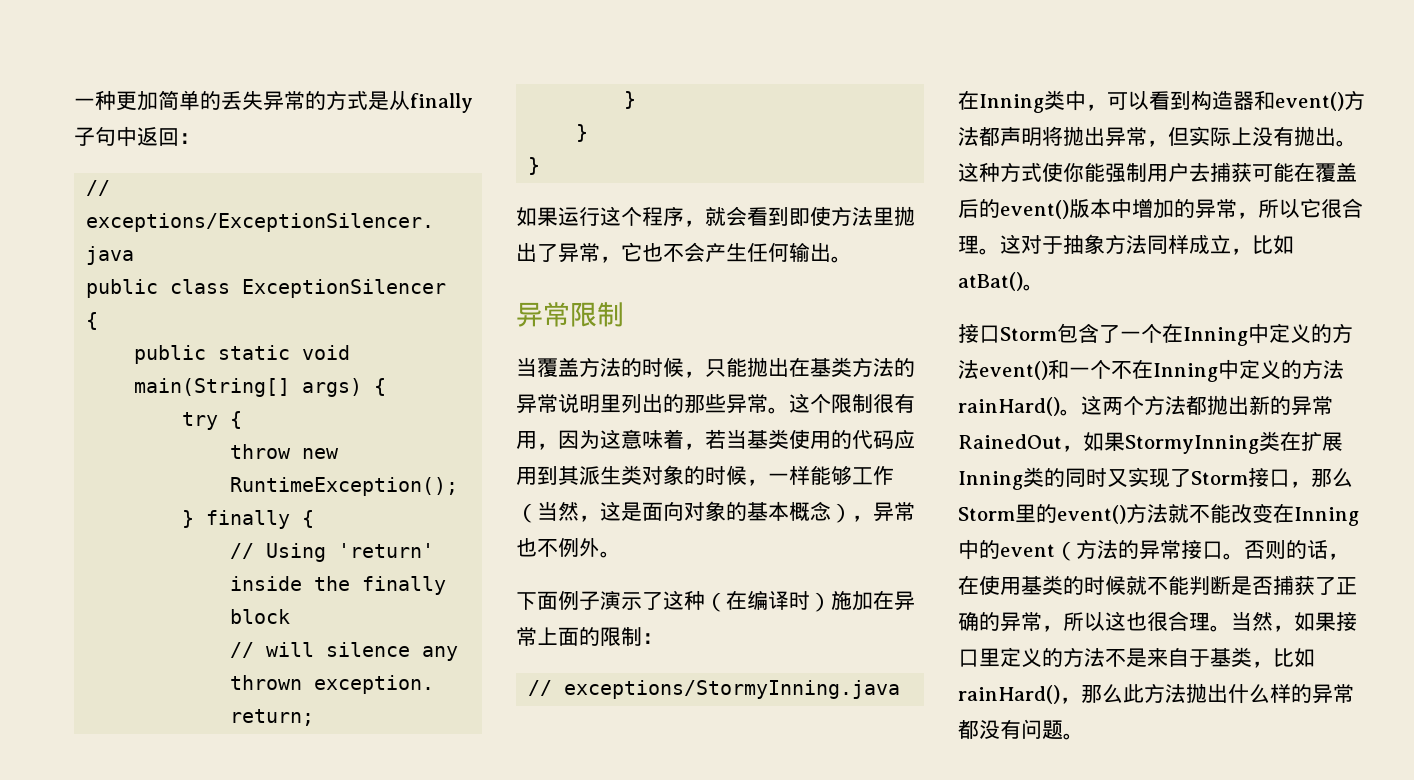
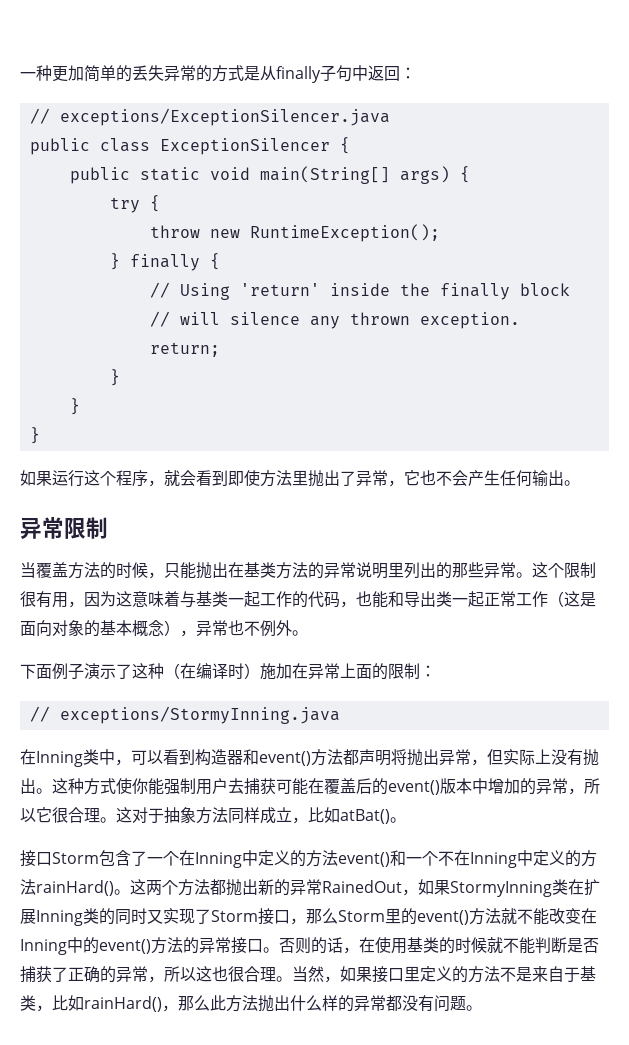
- 这个限制很有用，因为这意味着，若当基类使用的代码应用到其派生类对象的时候，一样能够工作（当然，这是面向对象的基本概念），异常也不例外。
+ 这个限制很有用，因为这意味着与基类一起工作的代码，也能和导出类一起正常工作（这是面向对象的基本概念），异常也不例外。
- 这两个方法都抛出新的异常RainedOut，如果StormyInning类在扩展Inning类的同时又实现了Storm接口，那么Storm里的event()方法就不能改变在Inning中的event（方法的异常接口。
+ 这两个方法都抛出新的异常RainedOut，如果StormyInning类在扩展Inning类的同时又实现了Storm接口，那么Storm里的event()方法就不能改变在Inning中的event()方法的异常接口。

